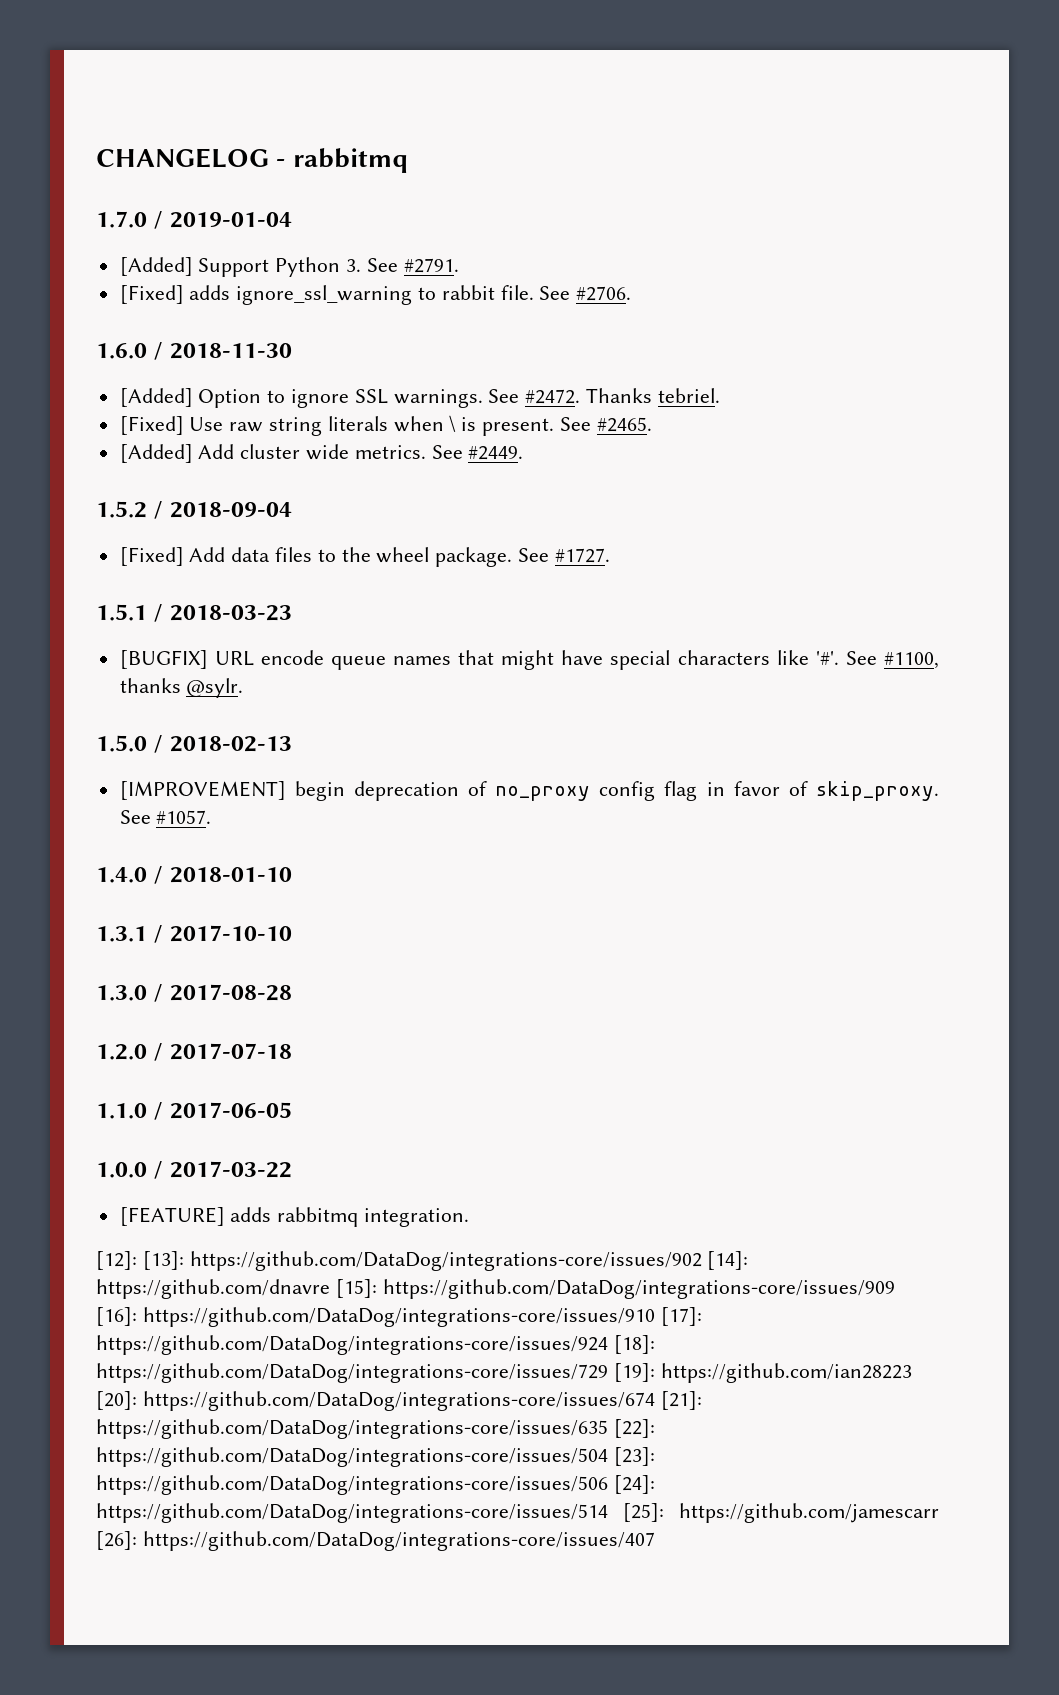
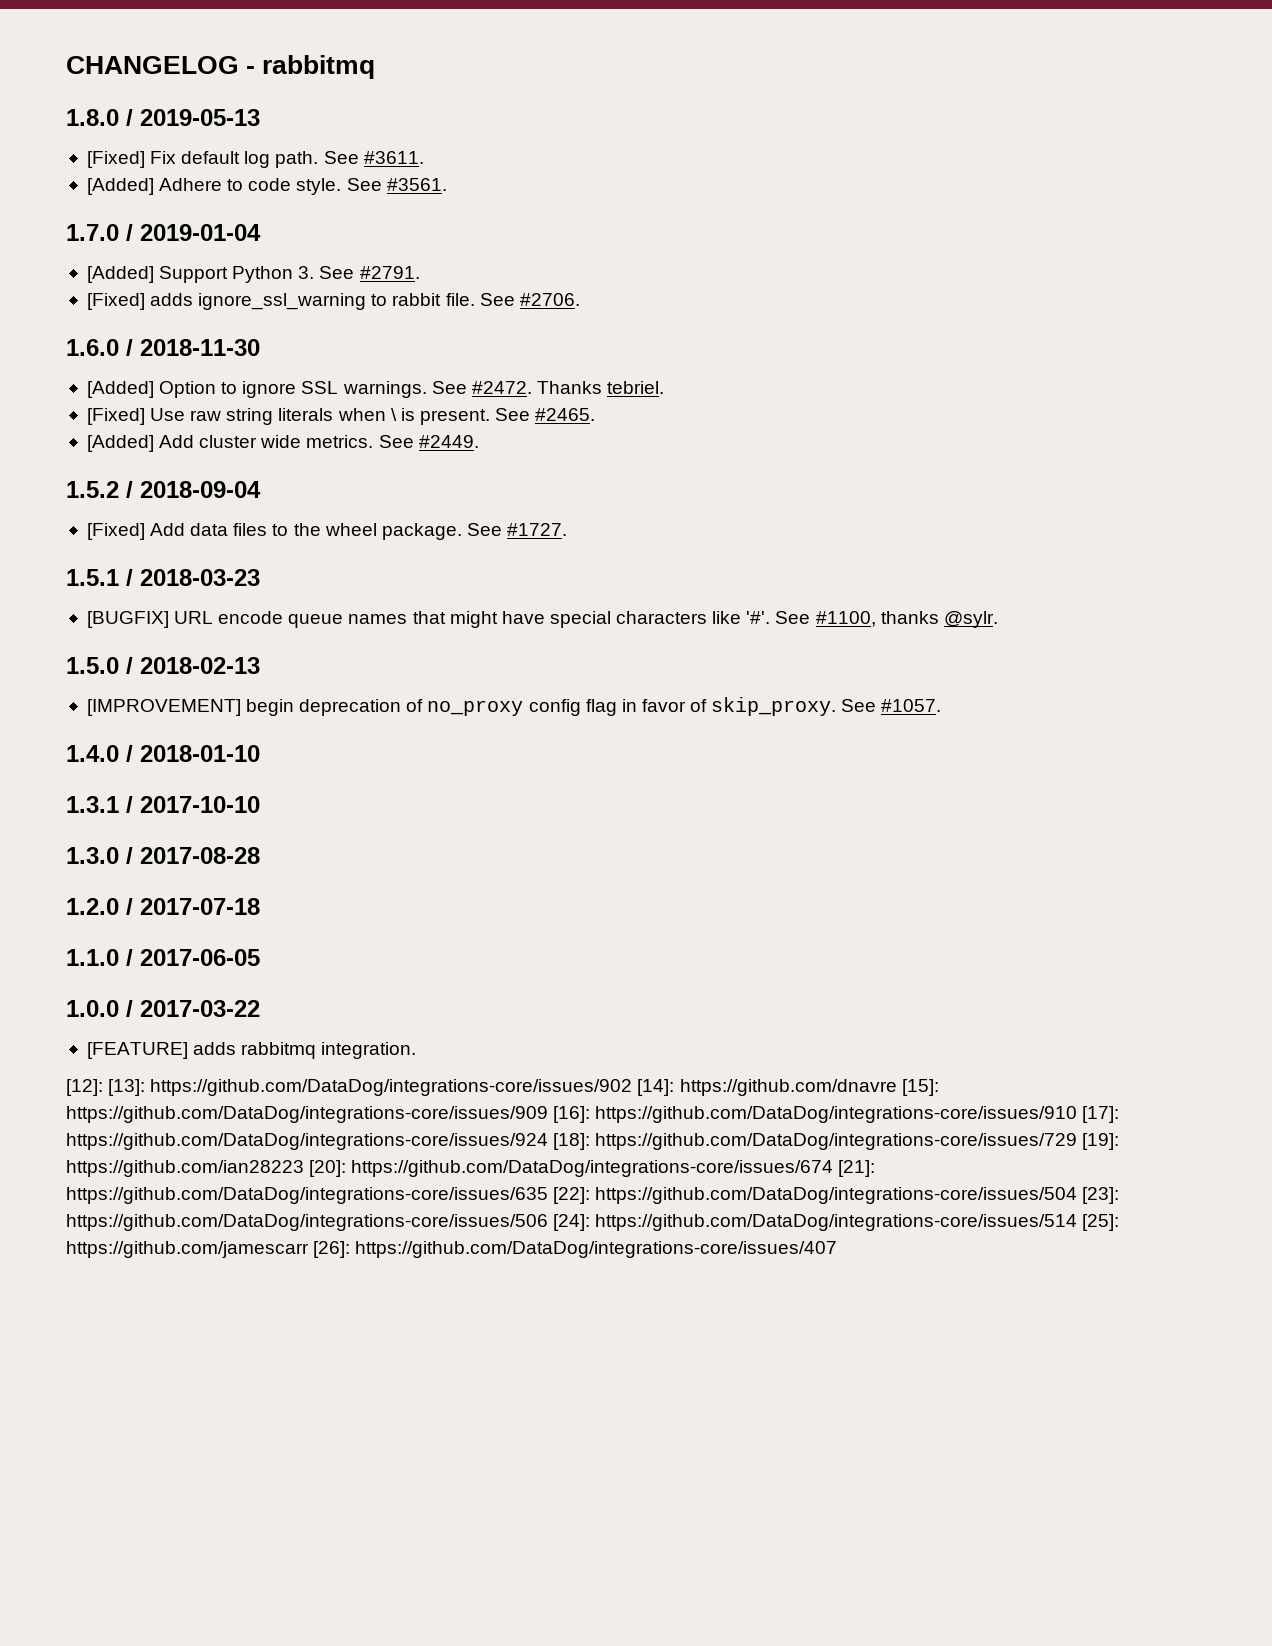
+ 1.8.0 / 2019-05-13
+ [Fixed] Fix default log path. See #3611.
+ [Added] Adhere to code style. See #3561.

